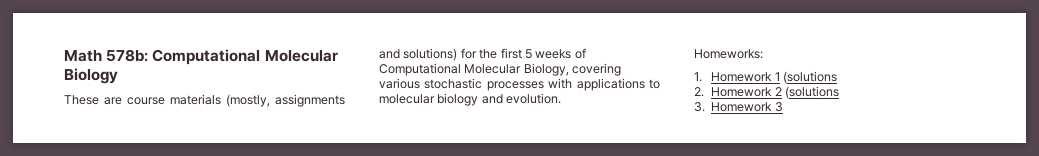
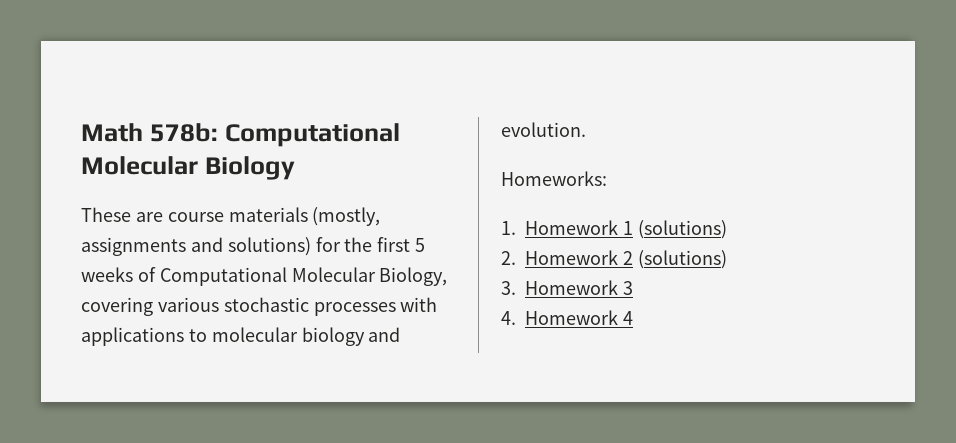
- 1. Homework 1 (solutions
+ 1. Homework 1 (solutions)
- 2. Homework 2 (solutions
+ 2. Homework 2 (solutions)
+ 4. Homework 4

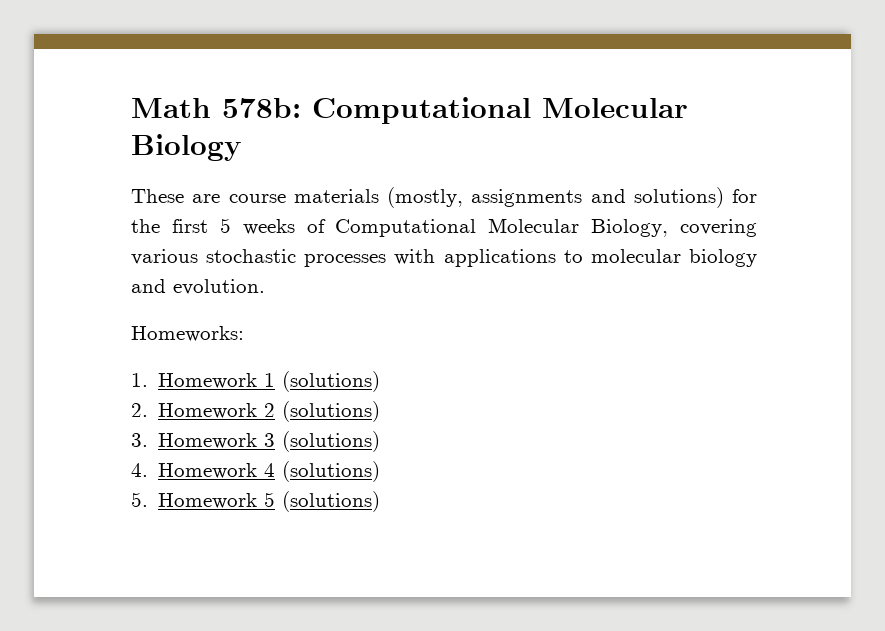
- 3. Homework 3
+ 3. Homework 3 (solutions)
- 4. Homework 4
+ 4. Homework 4 (solutions)
+ 5. Homework 5 (solutions)

